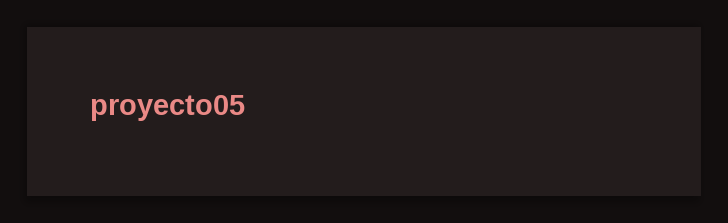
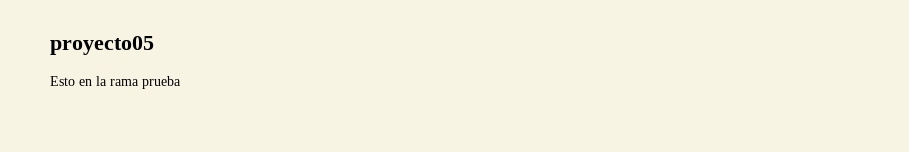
+ Esto en la rama prueba

